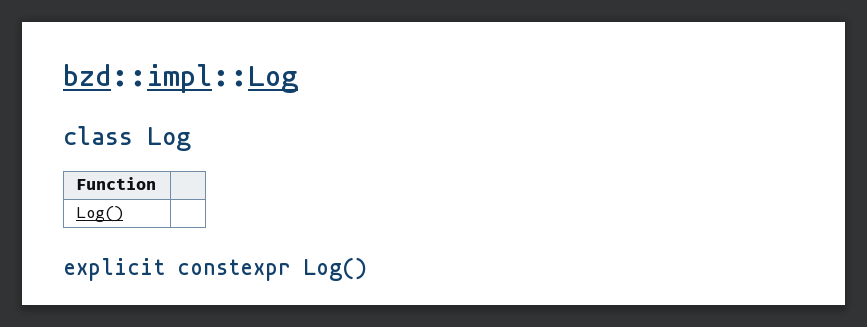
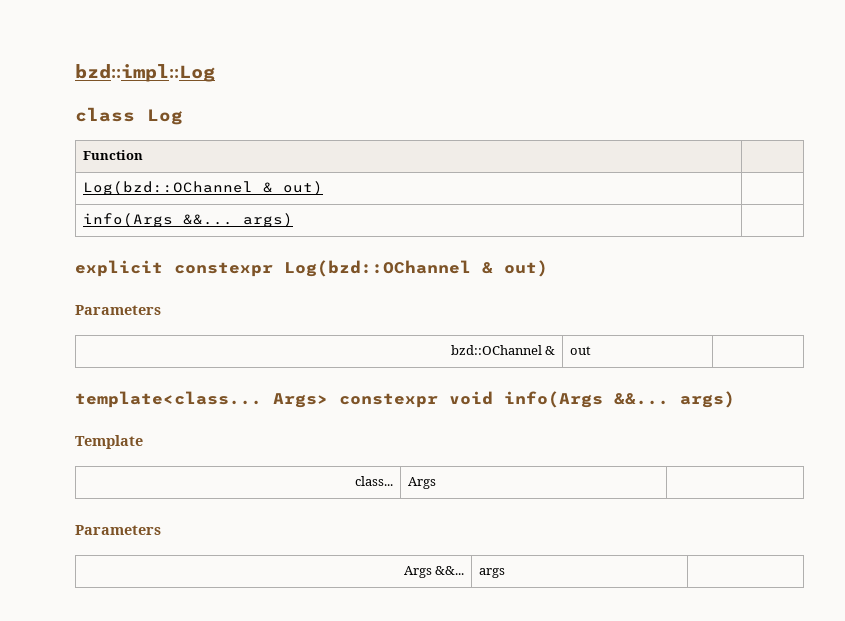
- Log() |
- explicit constexpr Log()
+ Log(bzd::OChannel & out) |
+ info(Args &&... args) |
+ explicit constexpr Log(bzd::OChannel & out)
+ Parameters
+ bzd::OChannel & | out |
+ template<class... Args> constexpr void info(Args &&... args)
+ Template
+ class... | Args |
+ Parameters
+ Args &&... | args |

